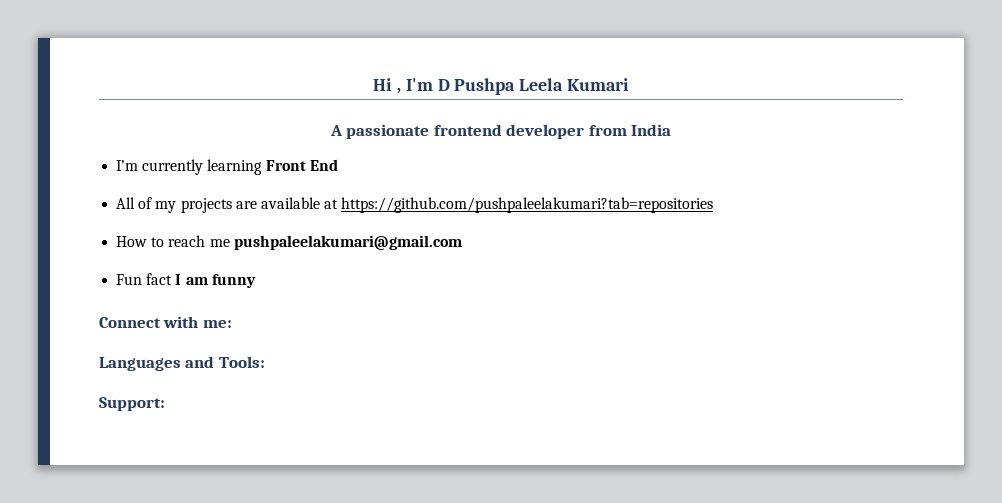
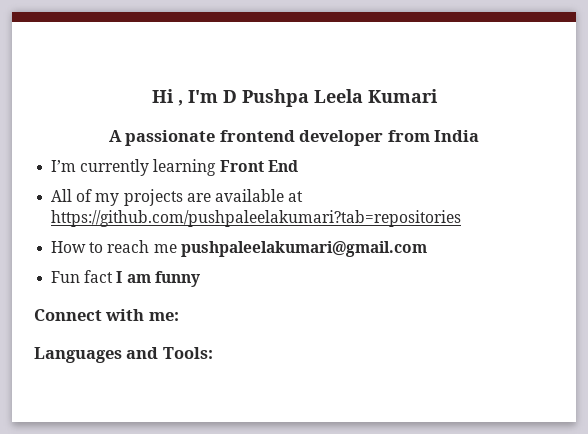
- Support:

